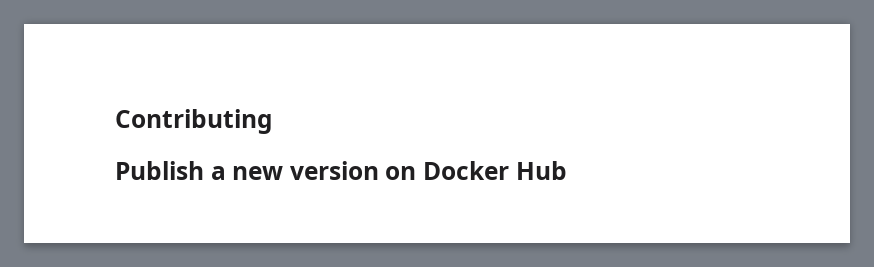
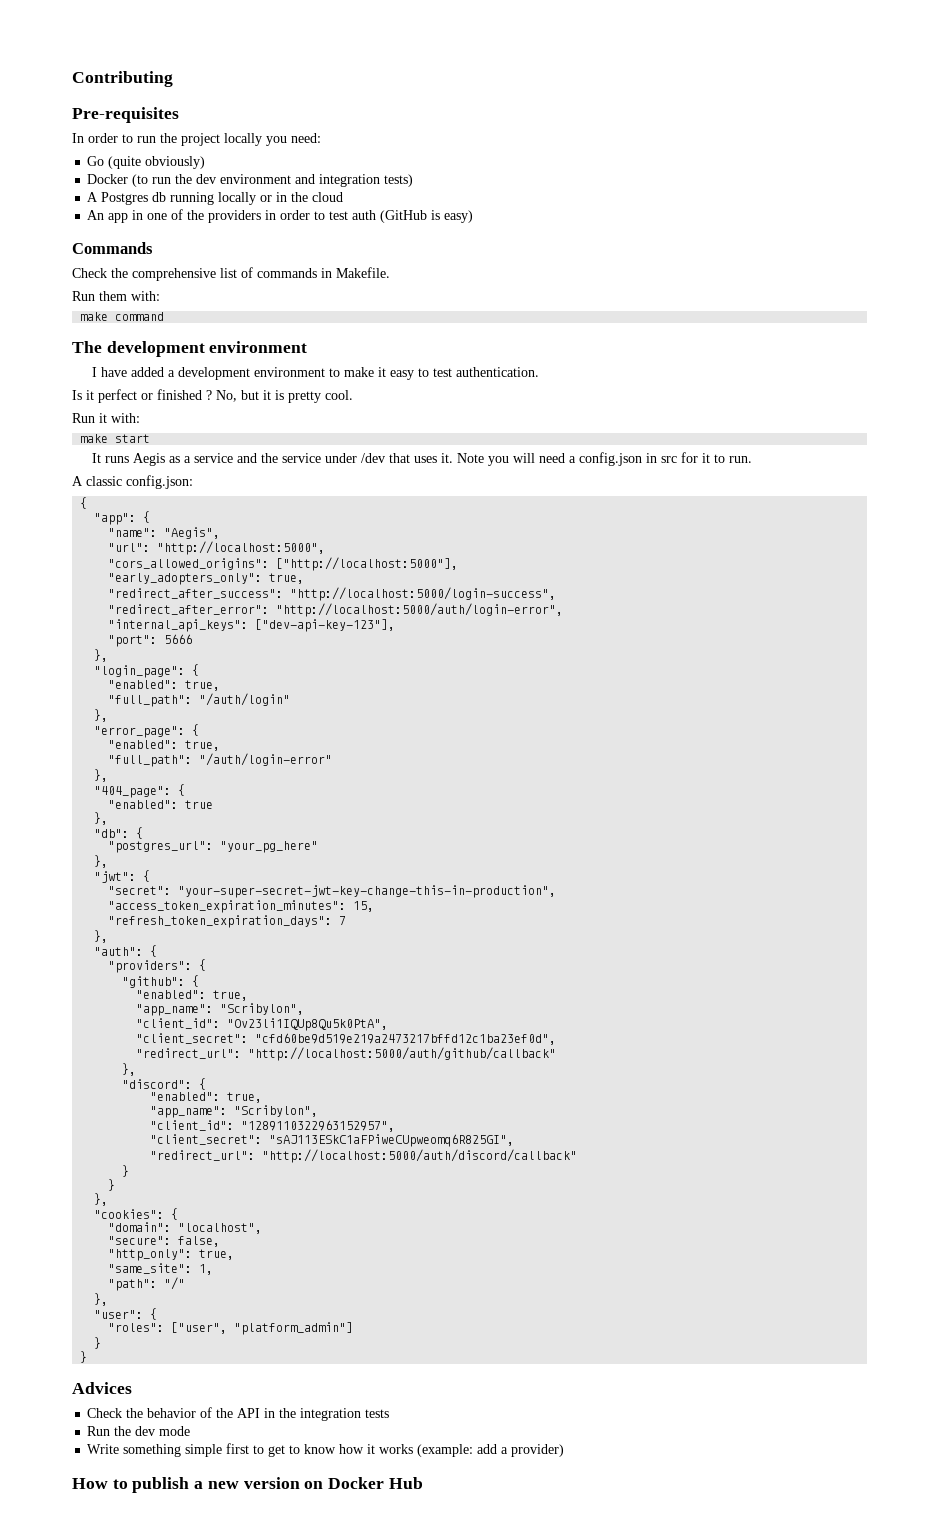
- Publish a new version on Docker Hub
+ Pre-requisites
+ In order to run the project locally you need:
+ Go (quite obviously)
+ Docker (to run the dev environment and integration tests)
+ A Postgres db running locally or in the cloud
+ An app in one of the providers in order to test auth (GitHub is easy)
+ Commands
+ Check the comprehensive list of commands in Makefile.
+ Run them with:
+ make command
+ The development environment
+ I have added a development environment to make it easy to test authentication.
+ Is it perfect or finished ? No, but it is pretty cool.
+ Run it with:
+ make start
+ It runs Aegis as a service and the service under /dev that uses it. Note you will need a config.json in src for it to run.
+ A classic config.json:
+ {
+ "app": {
+ "name": "Aegis",
+ "url": "http://localhost:5000",
+ "cors_allowed_origins": ["http://localhost:5000"],
+ "early_adopters_only": true,
+ "redirect_after_success": "http://localhost:5000/login-success",
+ "redirect_after_error": "http://localhost:5000/auth/login-error",
+ "internal_api_keys": ["dev-api-key-123"],
+ "port": 5666
+ },
+ "login_page": {
+ "enabled": true,
+ "full_path": "/auth/login"
+ },
+ "error_page": {
+ "enabled": true,
+ "full_path": "/auth/login-error"
+ },
+ "404_page": {
+ "enabled": true
+ },
+ "db": {
+ "postgres_url": "your_pg_here"
+ },
+ "jwt": {
+ "secret": "your-super-secret-jwt-key-change-this-in-production",
+ "access_token_expiration_minutes": 15,
+ "refresh_token_expiration_days": 7
+ },
+ "auth": {
+ "providers": {
+ "github": {
+ "enabled": true,
+ "app_name": "Scribylon",
+ "client_id": "Ov23li1IQUp8Qu5k0PtA",
+ "client_secret": "cfd60be9d519e219a2473217bffd12c1ba23ef0d",
+ "redirect_url": "http://localhost:5000/auth/github/callback"
+ },
+ "discord": {
+ "enabled": true,
+ "app_name": "Scribylon",
+ "client_id": "1289110322963152957",
+ "client_secret": "sAJ113ESkC1aFPiweCUpweomq6R825GI",
+ "redirect_url": "http://localhost:5000/auth/discord/callback"
+ }
+ }
+ },
+ "cookies": {
+ "domain": "localhost",
+ "secure": false,
+ "http_only": true,
+ "same_site": 1,
+ "path": "/"
+ },
+ "user": {
+ "roles": ["user", "platform_admin"]
+ }
+ }
+ Advices
+ Check the behavior of the API in the integration tests
+ Run the dev mode
+ Write something simple first to get to know how it works (example: add a provider)
+ How to publish a new version on Docker Hub

